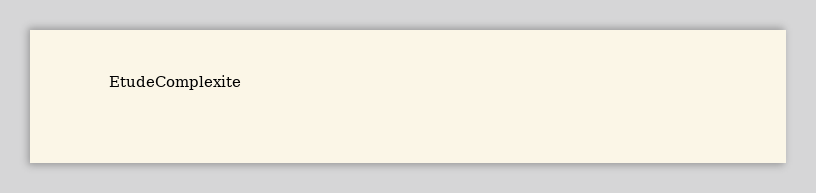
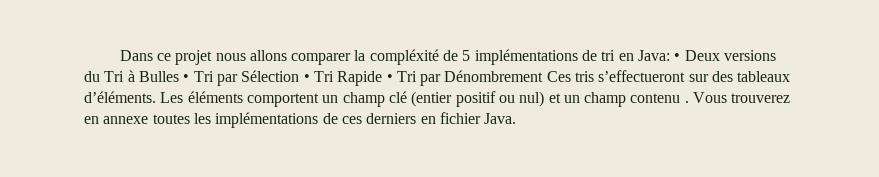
- EtudeComplexite
+ Dans ce projet nous allons comparer la compléxité de 5 implémentations de tri en Java: • Deux versions du Tri à Bulles • Tri par Sélection • Tri Rapide • Tri par Dénombrement Ces tris s’effectueront sur des tableaux d’éléments. Les éléments comportent un champ clé (entier positif ou nul) et un champ contenu . Vous trouverez en annexe toutes les implémentations de ces derniers en fichier Java.

